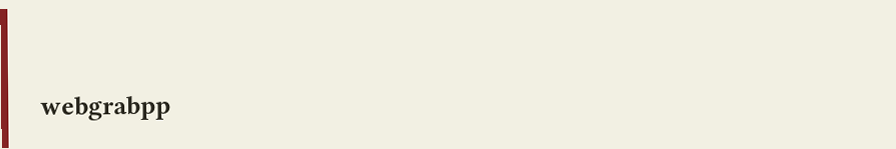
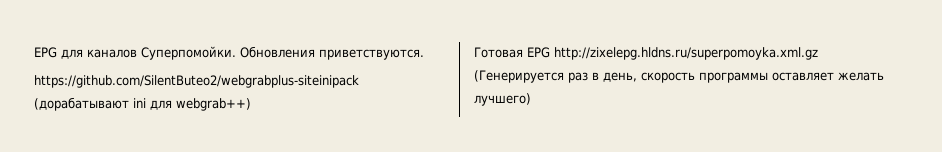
- webgrabpp
+ EPG для каналов Суперпомойки. Обновления приветствуются.
+ https://github.com/SilentButeo2/webgrabplus-siteinipack (дорабатывают ini для webgrab++)
+ Готовая EPG http://zixelepg.hldns.ru/superpomoyka.xml.gz (Генерируется раз в день, скорость программы оставляет желать лучшего)

